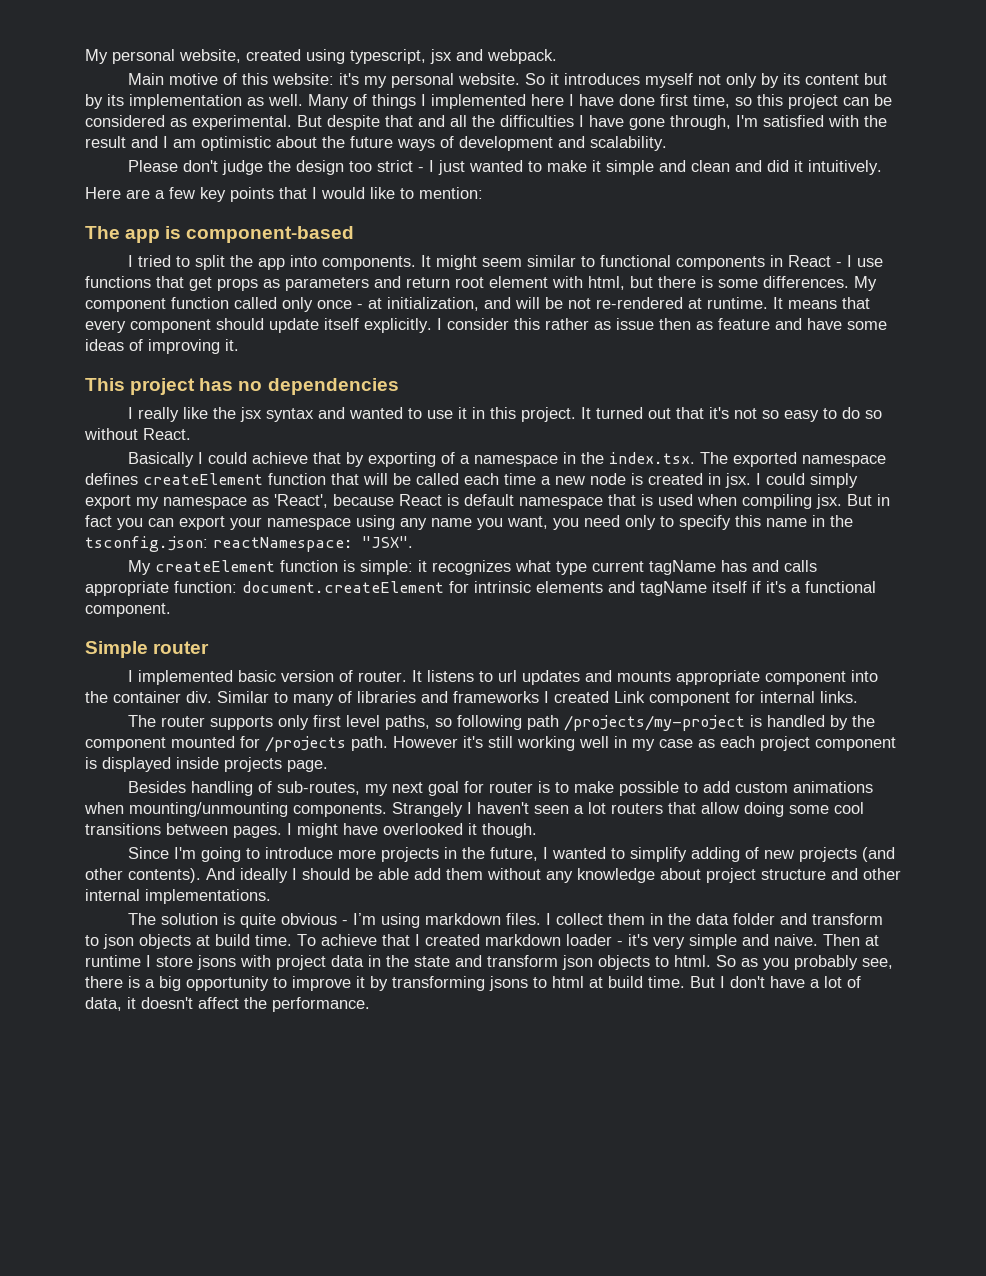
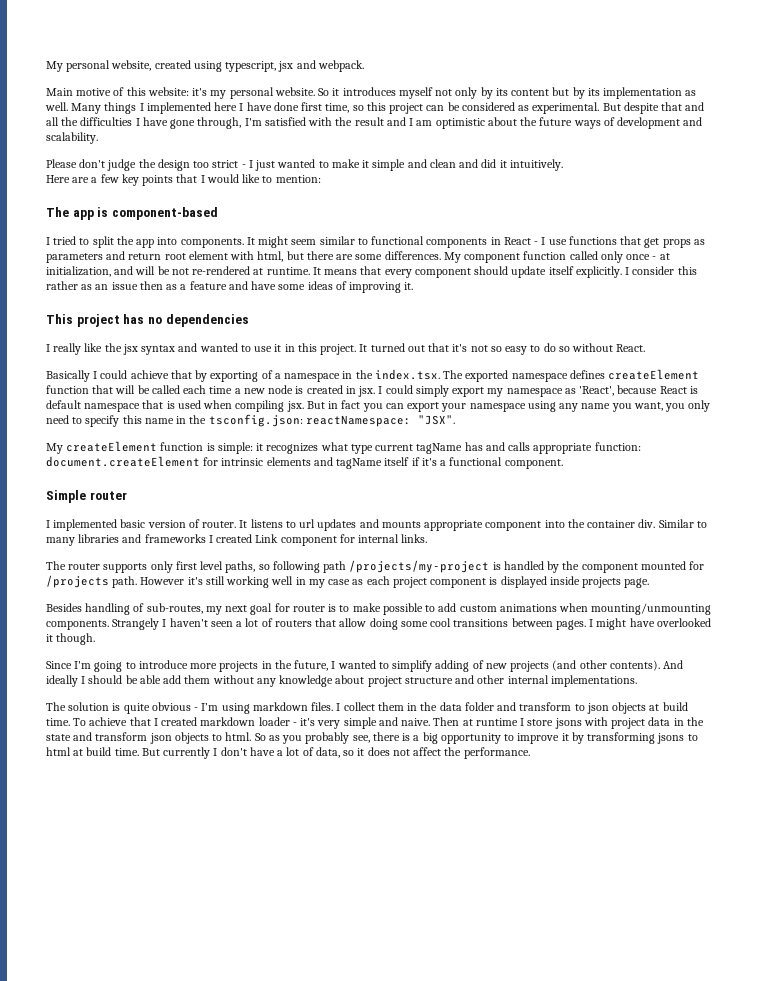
- Many of things I implemented here I have done first time, so this project can be considered as experimental.
+ Many things I implemented here I have done first time, so this project can be considered as experimental.
- It might seem similar to functional components in React - I use functions that get props as parameters and return root element with html, but there is some differences.
+ It might seem similar to functional components in React - I use functions that get props as parameters and return root element with html, but there are some differences.
- I consider this rather as issue then as feature and have some ideas of improving it.
+ I consider this rather as an issue then as a feature and have some ideas of improving it.
- But in fact you can export your namespace using any name you want, you need only to specify this name in the tsconfig.json: reactNamespace: "JSX".
+ But in fact you can export your namespace using any name you want, you only need to specify this name in the tsconfig.json: reactNamespace: "JSX".
- Similar to many of libraries and frameworks I created Link component for internal links.
+ Similar to many libraries and frameworks I created Link component for internal links.
- Strangely I haven't seen a lot routers that allow doing some cool transitions between pages.
+ Strangely I haven't seen a lot of routers that allow doing some cool transitions between pages.
- But I don't have a lot of data, it doesn't affect the performance.
+ But currently I don't have a lot of data, so it does not affect the performance.

